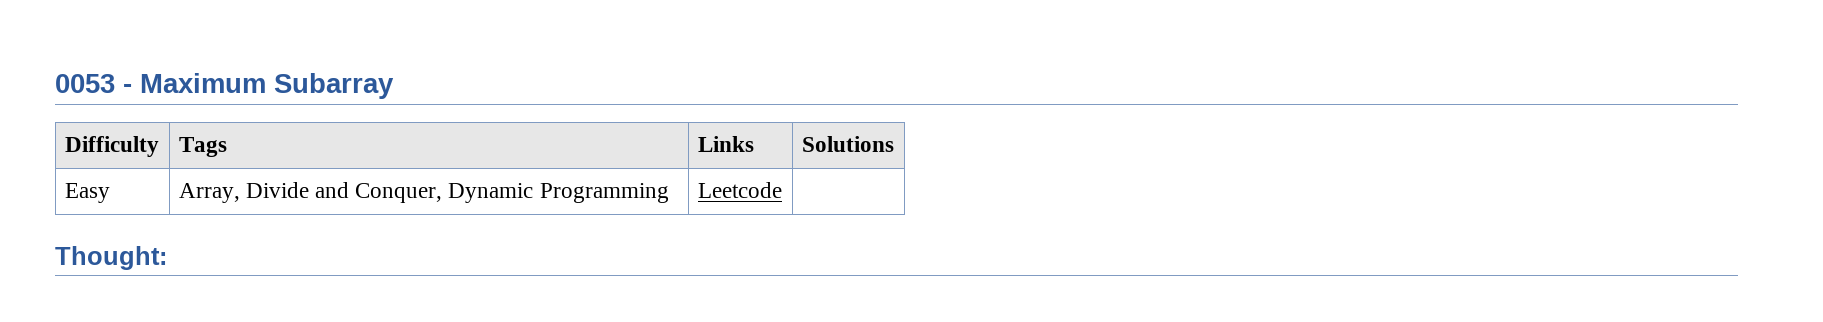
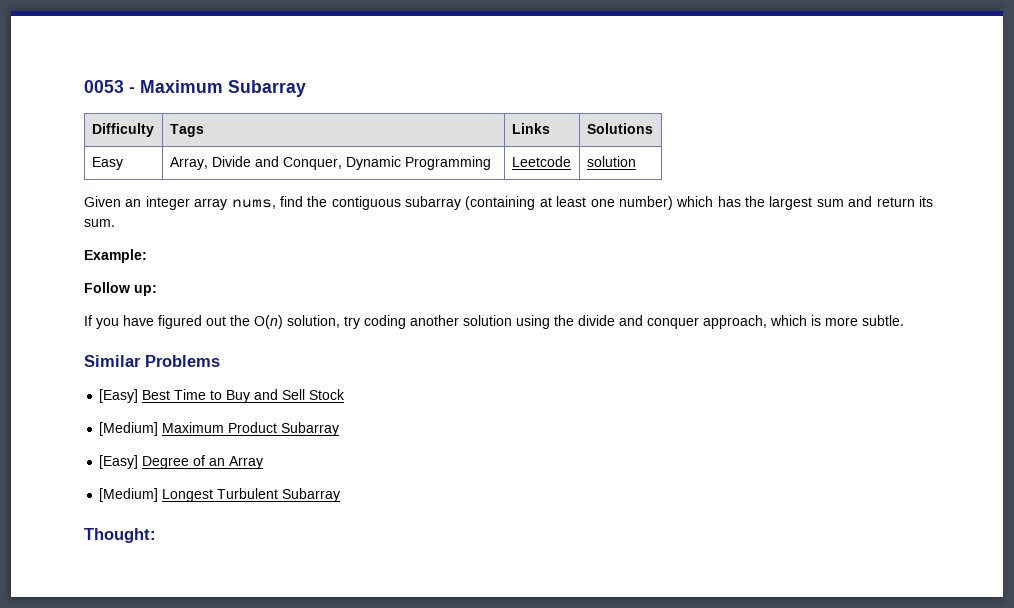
- Easy | Array, Divide and Conquer, Dynamic Programming | Leetcode |
+ Easy | Array, Divide and Conquer, Dynamic Programming | Leetcode | solution
+ Given an integer array nums, find the contiguous subarray (containing at least one number) which has the largest sum and return its sum.
+ Example:
+ Follow up:
+ If you have figured out the O(n) solution, try coding another solution using the divide and conquer approach, which is more subtle.
+ Similar Problems
+ [Easy] Best Time to Buy and Sell Stock
+ [Medium] Maximum Product Subarray
+ [Easy] Degree of an Array
+ [Medium] Longest Turbulent Subarray

